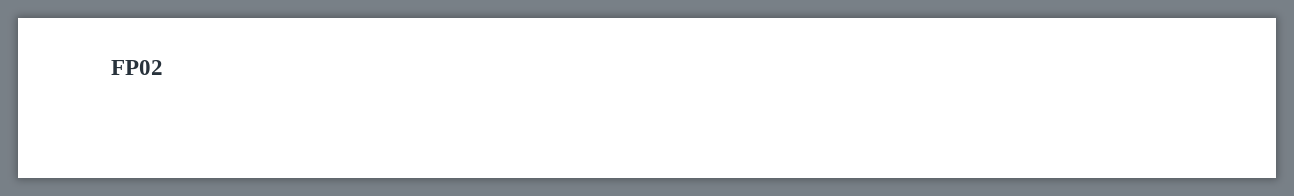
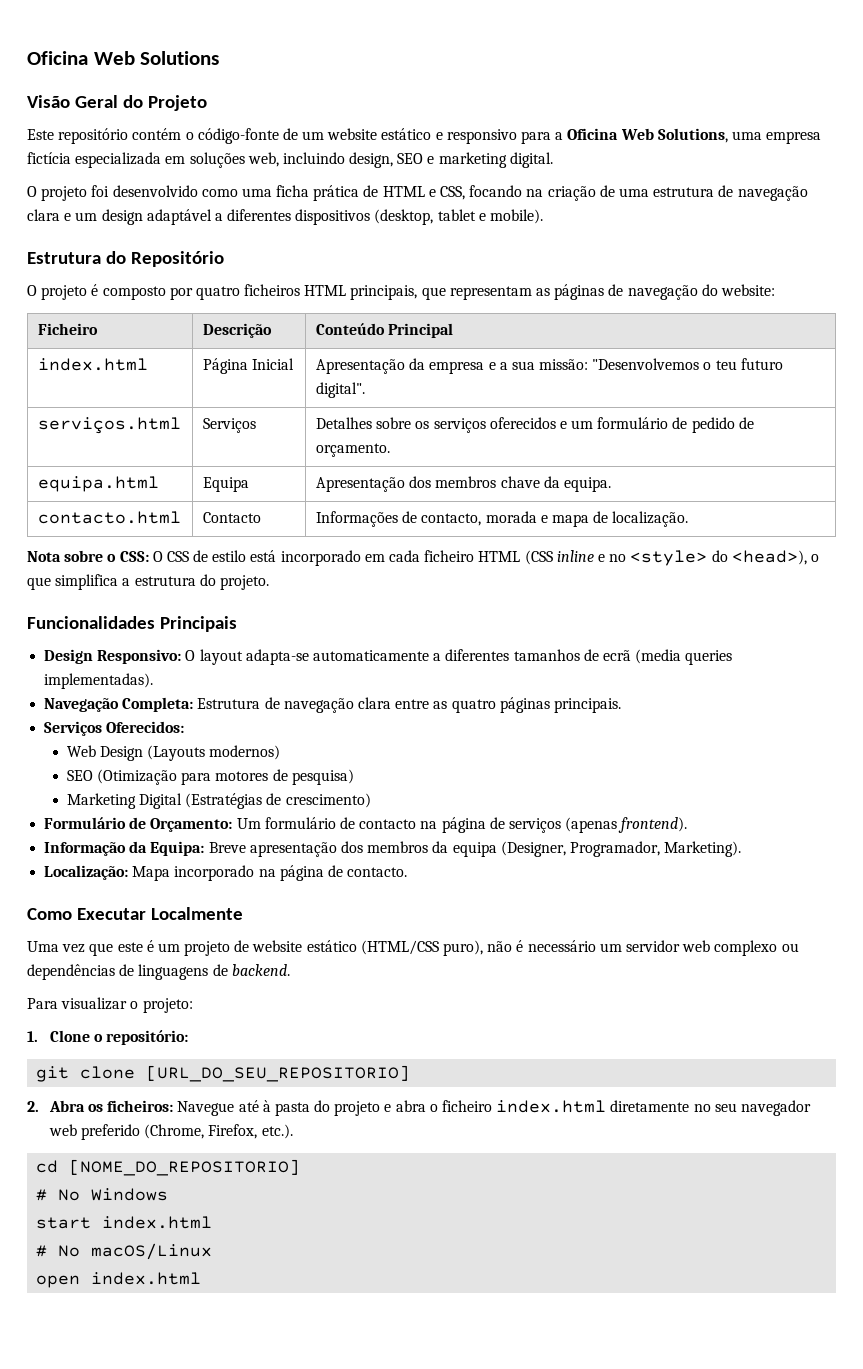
- FP02
+ Oficina Web Solutions
+ Visão Geral do Projeto
+ Este repositório contém o código-fonte de um website estático e responsivo para a Oficina Web Solutions, uma empresa fictícia especializada em soluções web, incluindo design, SEO e marketing digital.
+ O projeto foi desenvolvido como uma ficha prática de HTML e CSS, focando na criação de uma estrutura de navegação clara e um design adaptável a diferentes dispositivos (desktop, tablet e mobile).
+ Estrutura do Repositório
+ O projeto é composto por quatro ficheiros HTML principais, que representam as páginas de navegação do website:
+ Ficheiro | Descrição | Conteúdo Principal
+ index.html | Página Inicial | Apresentação da empresa e a sua missão: "Desenvolvemos o teu futuro digital".
+ serviços.html | Serviços | Detalhes sobre os serviços oferecidos e um formulário de pedido de orçamento.
+ equipa.html | Equipa | Apresentação dos membros chave da equipa.
+ contacto.html | Contacto | Informações de contacto, morada e mapa de localização.
+ Nota sobre o CSS: O CSS de estilo está incorporado em cada ficheiro HTML (CSS inline e no <style> do <head>), o que simplifica a estrutura do projeto.
+ Funcionalidades Principais
+ Design Responsivo: O layout adapta-se automaticamente a diferentes tamanhos de ecrã (media queries implementadas).
+ Navegação Completa: Estrutura de navegação clara entre as quatro páginas principais.
+ Serviços Oferecidos:
+ Web Design (Layouts modernos)
+ SEO (Otimização para motores de pesquisa)
+ Marketing Digital (Estratégias de crescimento)
+ Formulário de Orçamento: Um formulário de contacto na página de serviços (apenas frontend).
+ Informação da Equipa: Breve apresentação dos membros da equipa (Designer, Programador, Marketing).
+ Localização: Mapa incorporado na página de contacto.
+ Como Executar Localmente
+ Uma vez que este é um projeto de website estático (HTML/CSS puro), não é necessário um servidor web complexo ou dependências de linguagens de backend.
+ Para visualizar o projeto:
+ 1. Clone o repositório:
+ git clone [URL_DO_SEU_REPOSITORIO]
+ 2. Abra os ficheiros: Navegue até à pasta do projeto e abra o ficheiro index.html diretamente no seu navegador web preferido (Chrome, Firefox, etc.).
+ cd [NOME_DO_REPOSITORIO]
+ # No Windows
+ start index.html
+ # No macOS/Linux
+ open index.html

